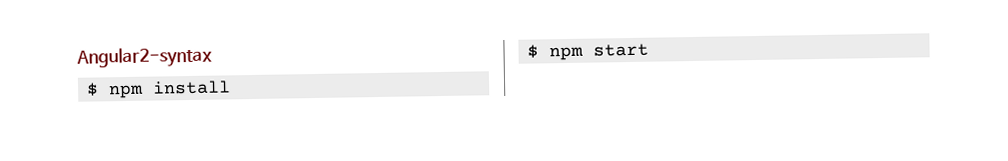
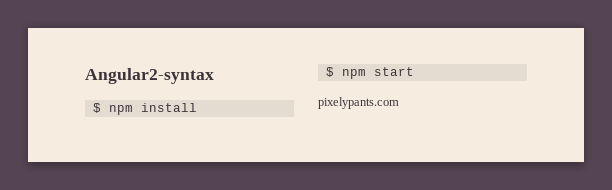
+ pixelypants.com

